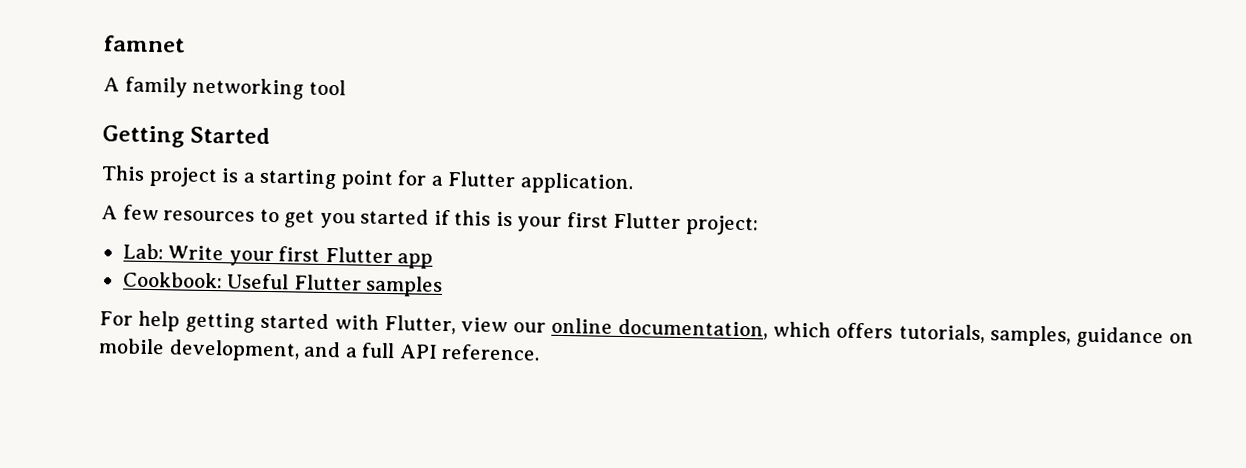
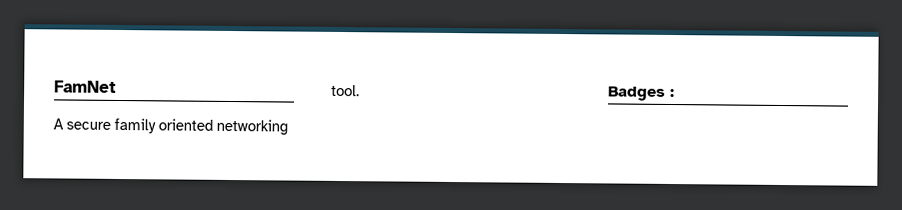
- famnet
- A family networking tool
- Getting Started
- This project is a starting point for a Flutter application.
- A few resources to get you started if this is your first Flutter project:
- Lab: Write your first Flutter app
- Cookbook: Useful Flutter samples
- For help getting started with Flutter, view our online documentation, which offers tutorials, samples, guidance on mobile development, and a full API reference.
+ FamNet
+ A secure family oriented networking tool.
+ Badges :

